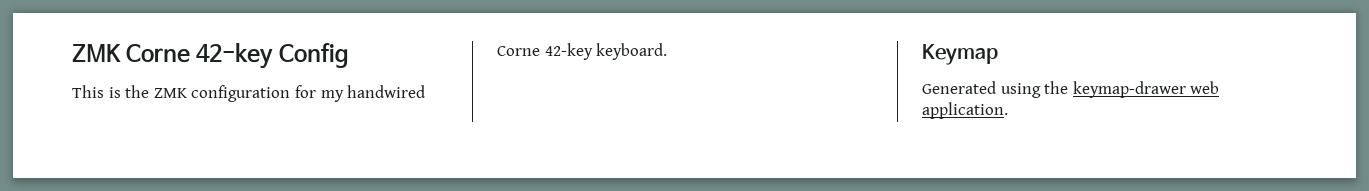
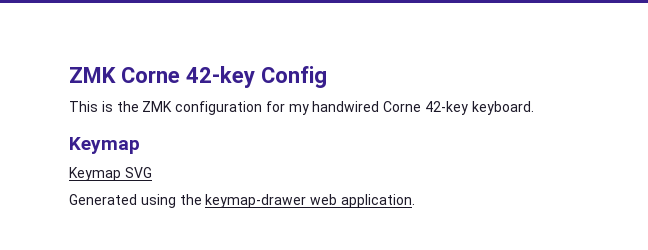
+ Keymap SVG

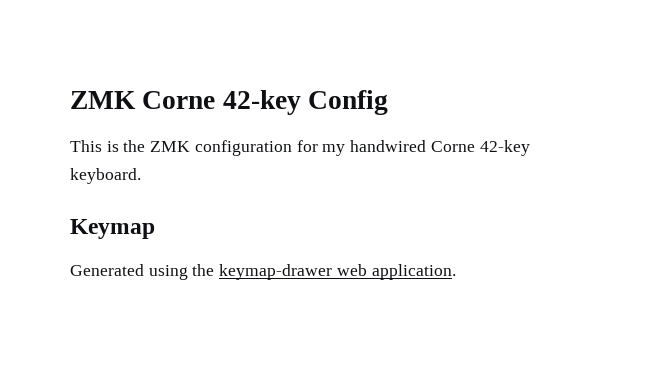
- Keymap SVG

